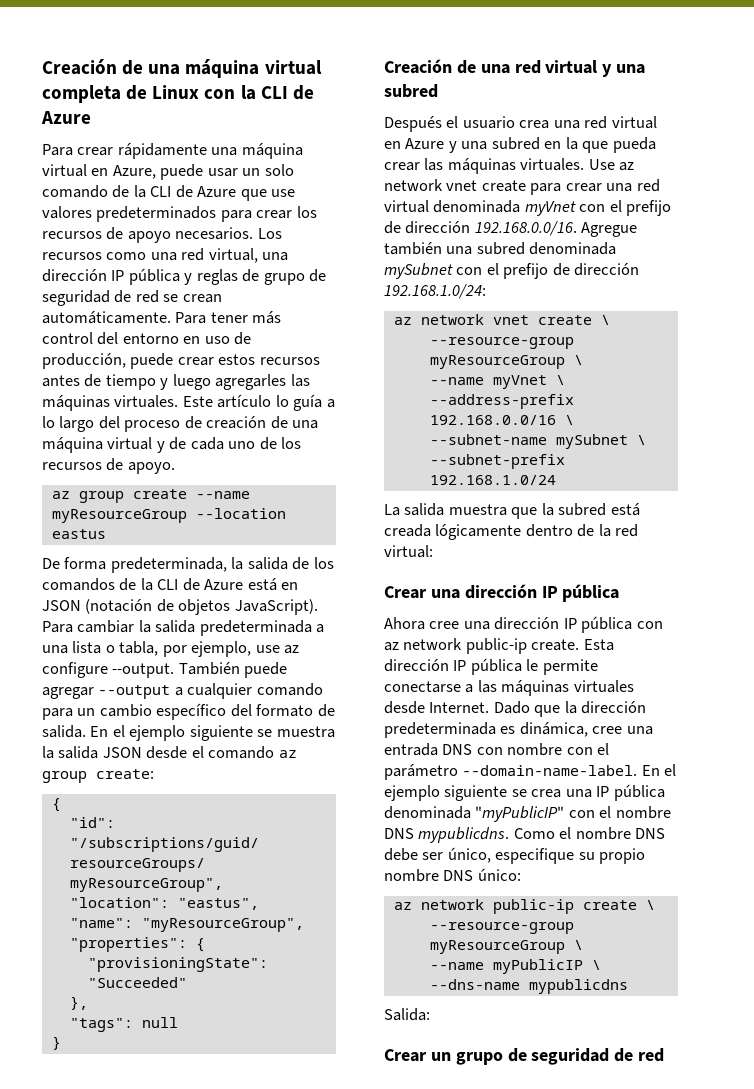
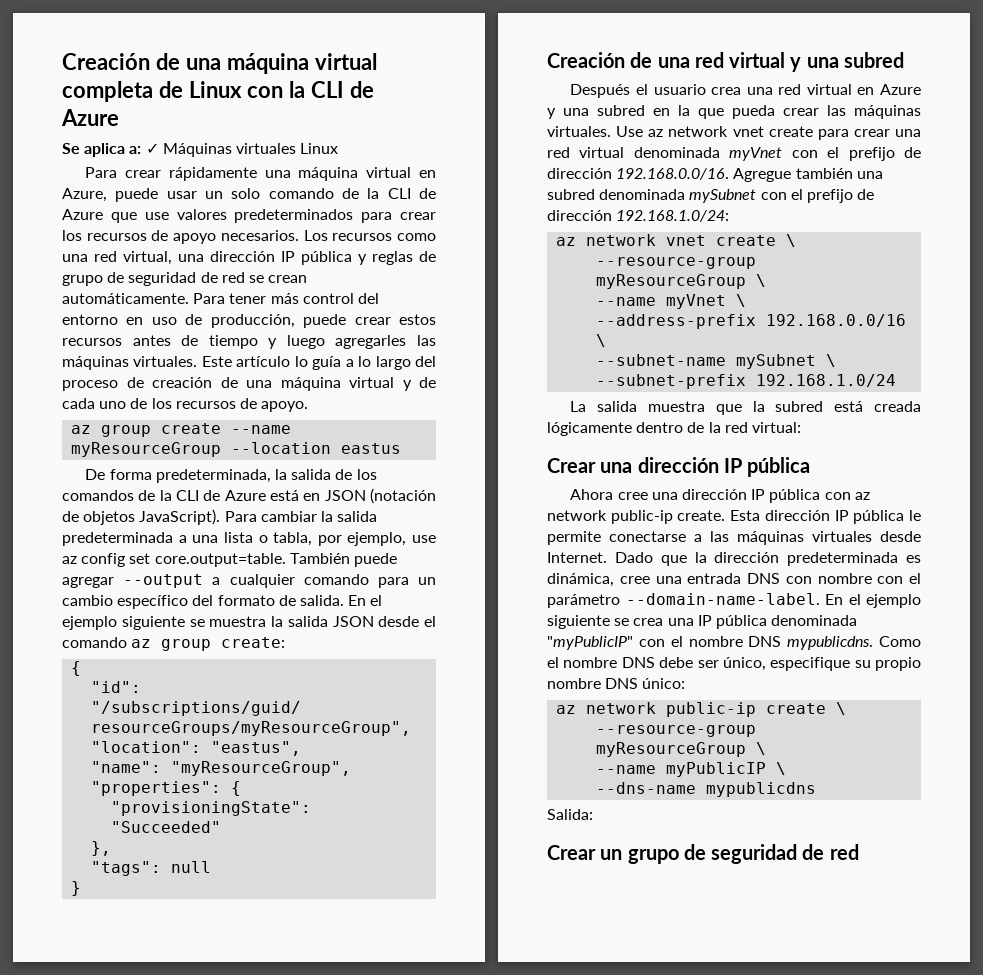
+ Se aplica a: ✓ Máquinas virtuales Linux
- Para cambiar la salida predeterminada a una lista o tabla, por ejemplo, use az configure --output. También puede agregar --output a cualquier comando para un cambio específico del formato de salida.
+ Para cambiar la salida predeterminada a una lista o tabla, por ejemplo, use az config set core.output=table. También puede agregar --output a cualquier comando para un cambio específico del formato de salida.

